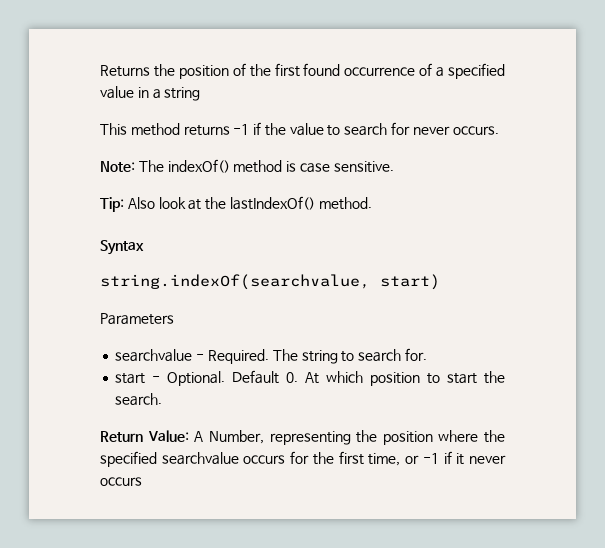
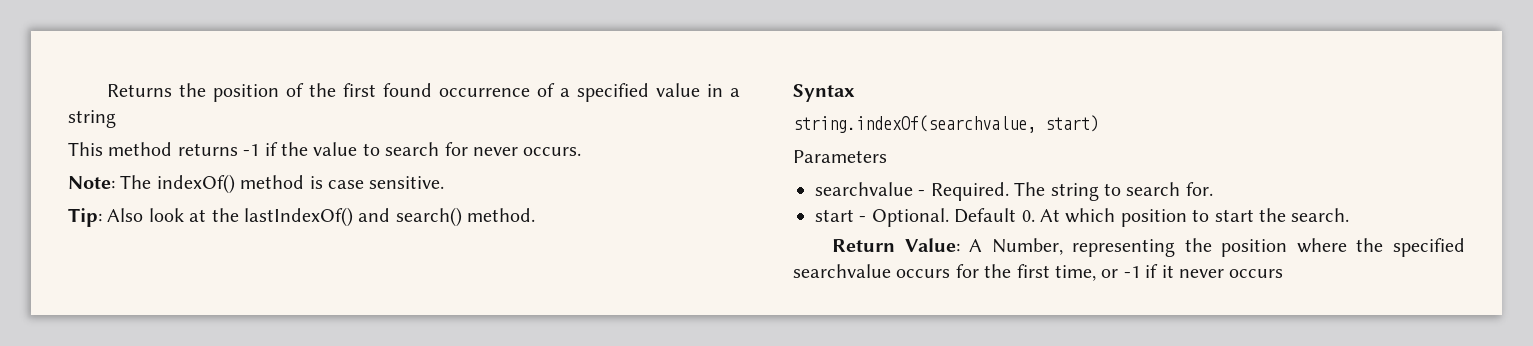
- Tip: Also look at the lastIndexOf() method.
+ Tip: Also look at the lastIndexOf() and search() method.

